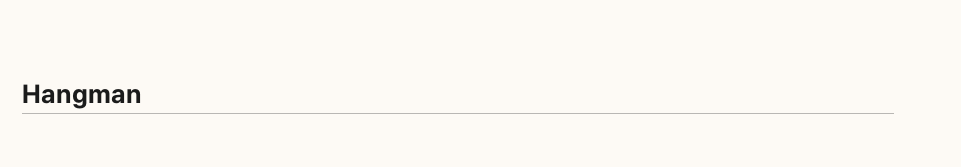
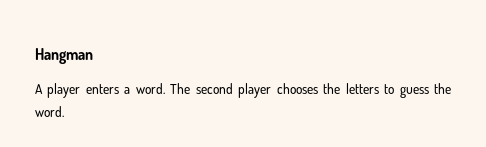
+ A player enters a word. The second player chooses the letters to guess the word.

